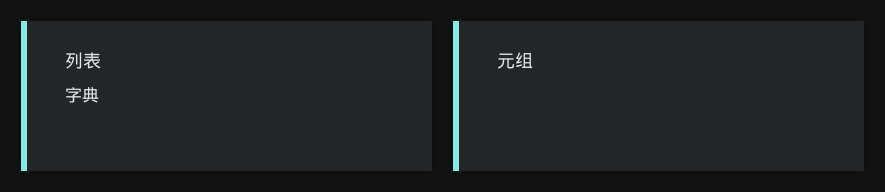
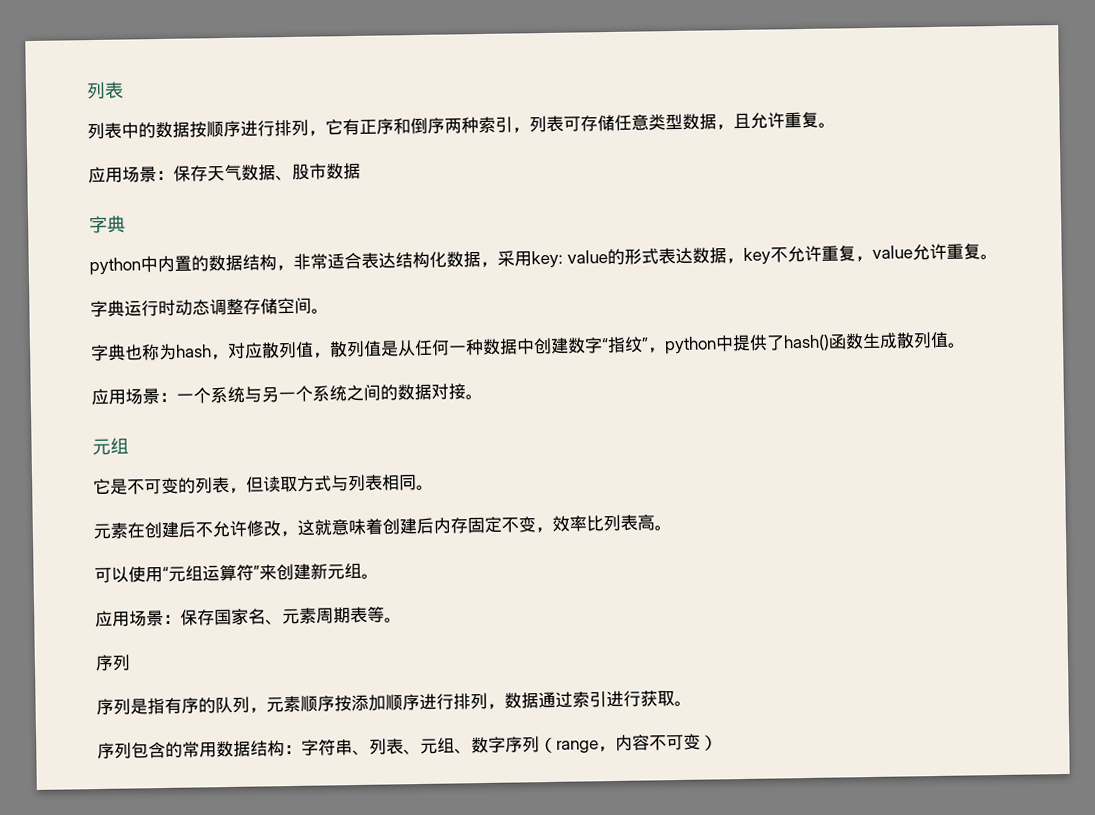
+ 列表中的数据按顺序进行排列，它有正序和倒序两种索引，列表可存储任意类型数据，且允许重复。
+ 应用场景：保存天气数据、股市数据
  字典
+ python中内置的数据结构，非常适合表达结构化数据，采用key: value的形式表达数据，key不允许重复，value允许重复。
+ 字典运行时动态调整存储空间。
+ 字典也称为hash，对应散列值，散列值是从任何一种数据中创建数字“指纹”，python中提供了hash()函数生成散列值。
+ 应用场景：一个系统与另一个系统之间的数据对接。
  元组
+ 它是不可变的列表，但读取方式与列表相同。
+ 元素在创建后不允许修改，这就意味着创建后内存固定不变，效率比列表高。
+ 可以使用“元组运算符”来创建新元组。
+ 应用场景：保存国家名、元素周期表等。
+ 序列
+ 序列是指有序的队列，元素顺序按添加顺序进行排列，数据通过索引进行获取。
+ 序列包含的常用数据结构：字符串、列表、元组、数字序列（range，内容不可变）

